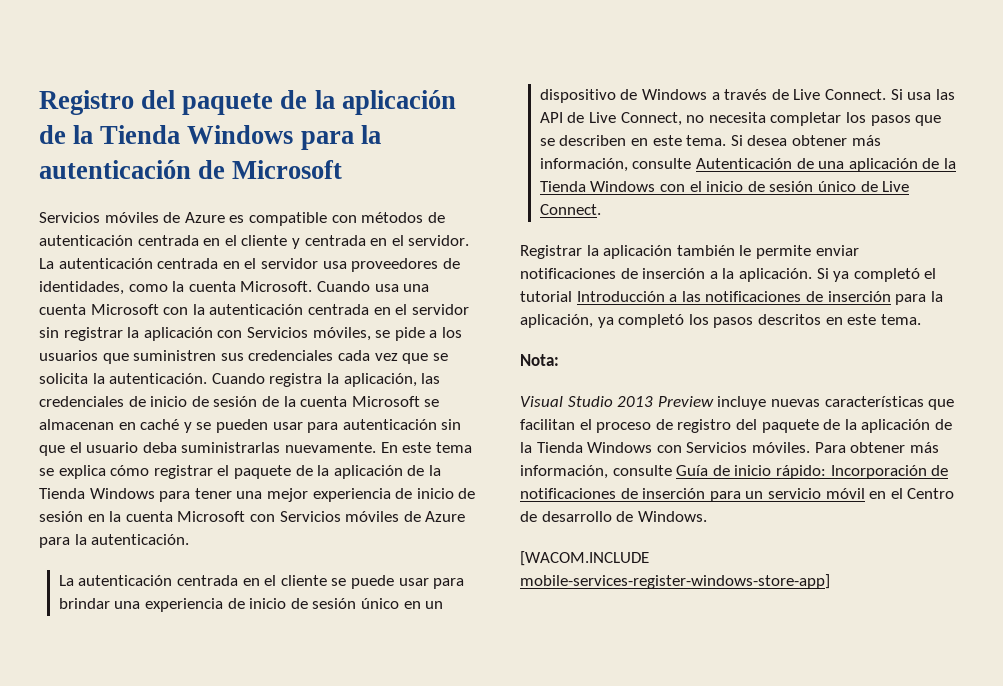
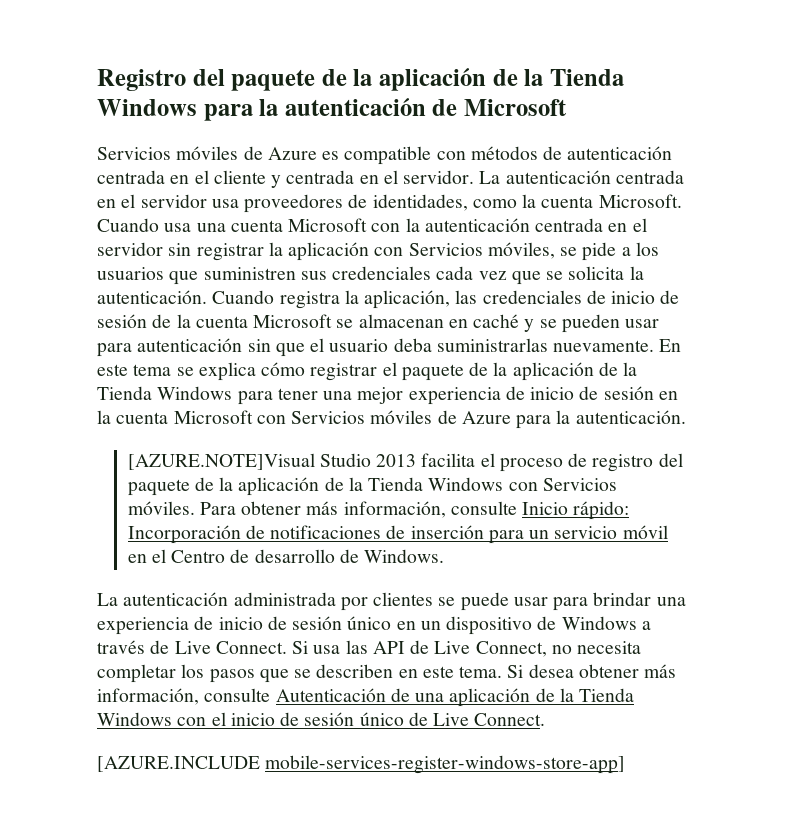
- La autenticación centrada en el cliente se puede usar para brindar una experiencia de inicio de sesión único en un dispositivo de Windows a través de Live Connect.
+ [AZURE.NOTE]Visual Studio 2013 facilita el proceso de registro del paquete de la aplicación de la Tienda Windows con Servicios móviles. Para obtener más información, consulte Inicio rápido: Incorporación de notificaciones de inserción para un servicio móvil en el Centro de desarrollo de Windows.
+ La autenticación administrada por clientes se puede usar para brindar una experiencia de inicio de sesión único en un dispositivo de Windows a través de Live Connect.
- Registrar la aplicación también le permite enviar notificaciones de inserción a la aplicación. Si ya completó el tutorial Introducción a las notificaciones de inserción para la aplicación, ya completó los pasos descritos en este tema.
- Nota:
- Visual Studio 2013 Preview incluye nuevas características que facilitan el proceso de registro del paquete de la aplicación de la Tienda Windows con Servicios móviles. Para obtener más información, consulte Guía de inicio rápido: Incorporación de notificaciones de inserción para un servicio móvil en el Centro de desarrollo de Windows.
- [WACOM.INCLUDE mobile-services-register-windows-store-app]
+ [AZURE.INCLUDE mobile-services-register-windows-store-app]

